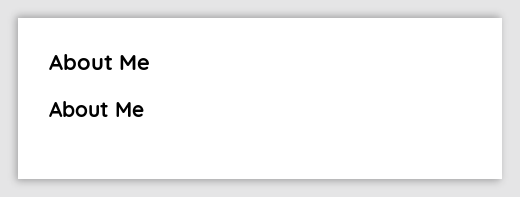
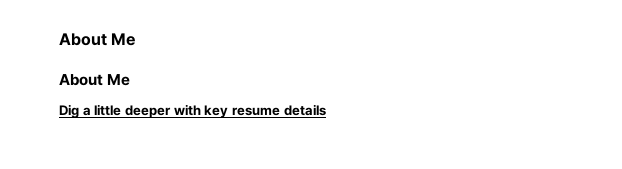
+ Dig a little deeper with key resume details

